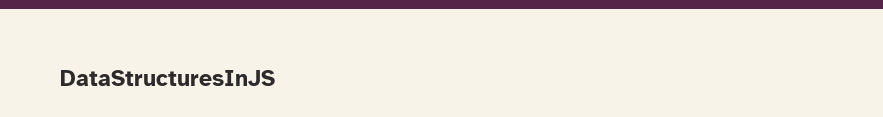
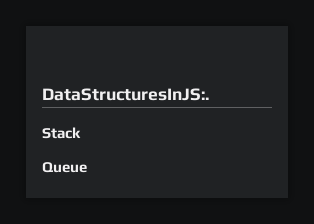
- DataStructuresInJS
+ DataStructuresInJS:.
+ Stack
+ Queue

